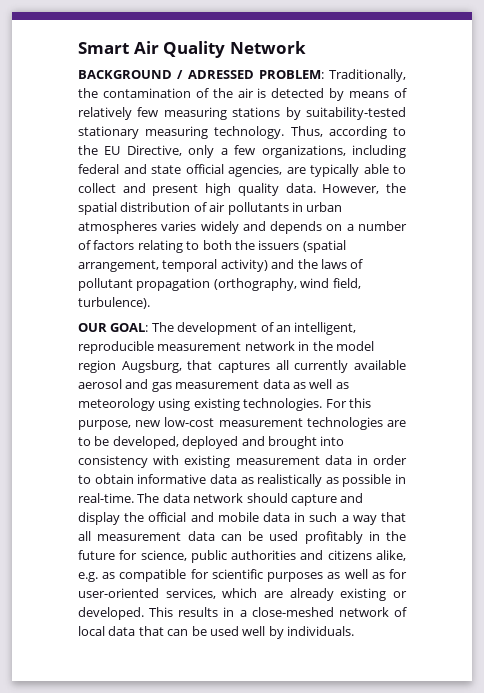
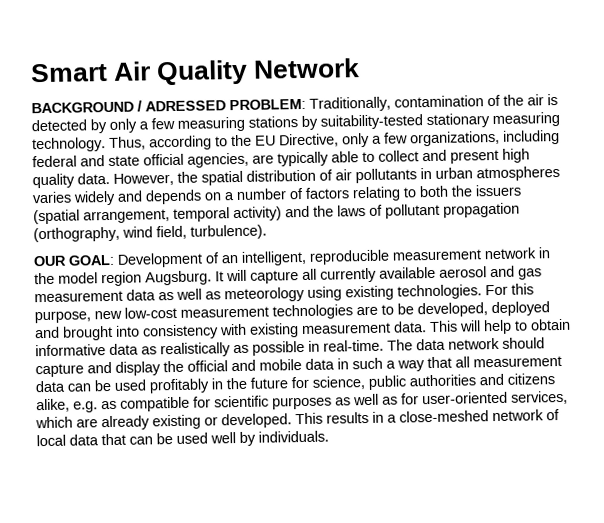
- BACKGROUND / ADRESSED PROBLEM: Traditionally, the contamination of the air is detected by means of relatively few measuring stations by suitability-tested stationary measuring technology.
+ BACKGROUND / ADRESSED PROBLEM: Traditionally, contamination of the air is detected by only a few measuring stations by suitability-tested stationary measuring technology.
- OUR GOAL: The development of an intelligent, reproducible measurement network in the model region Augsburg, that captures all currently available aerosol and gas measurement data as well as meteorology using existing technologies.
+ OUR GOAL: Development of an intelligent, reproducible measurement network in the model region Augsburg. It will capture all currently available aerosol and gas measurement data as well as meteorology using existing technologies.
- For this purpose, new low-cost measurement technologies are to be developed, deployed and brought into consistency with existing measurement data in order to obtain informative data as realistically as possible in real-time.
+ For this purpose, new low-cost measurement technologies are to be developed, deployed and brought into consistency with existing measurement data. This will help to obtain informative data as realistically as possible in real-time.

